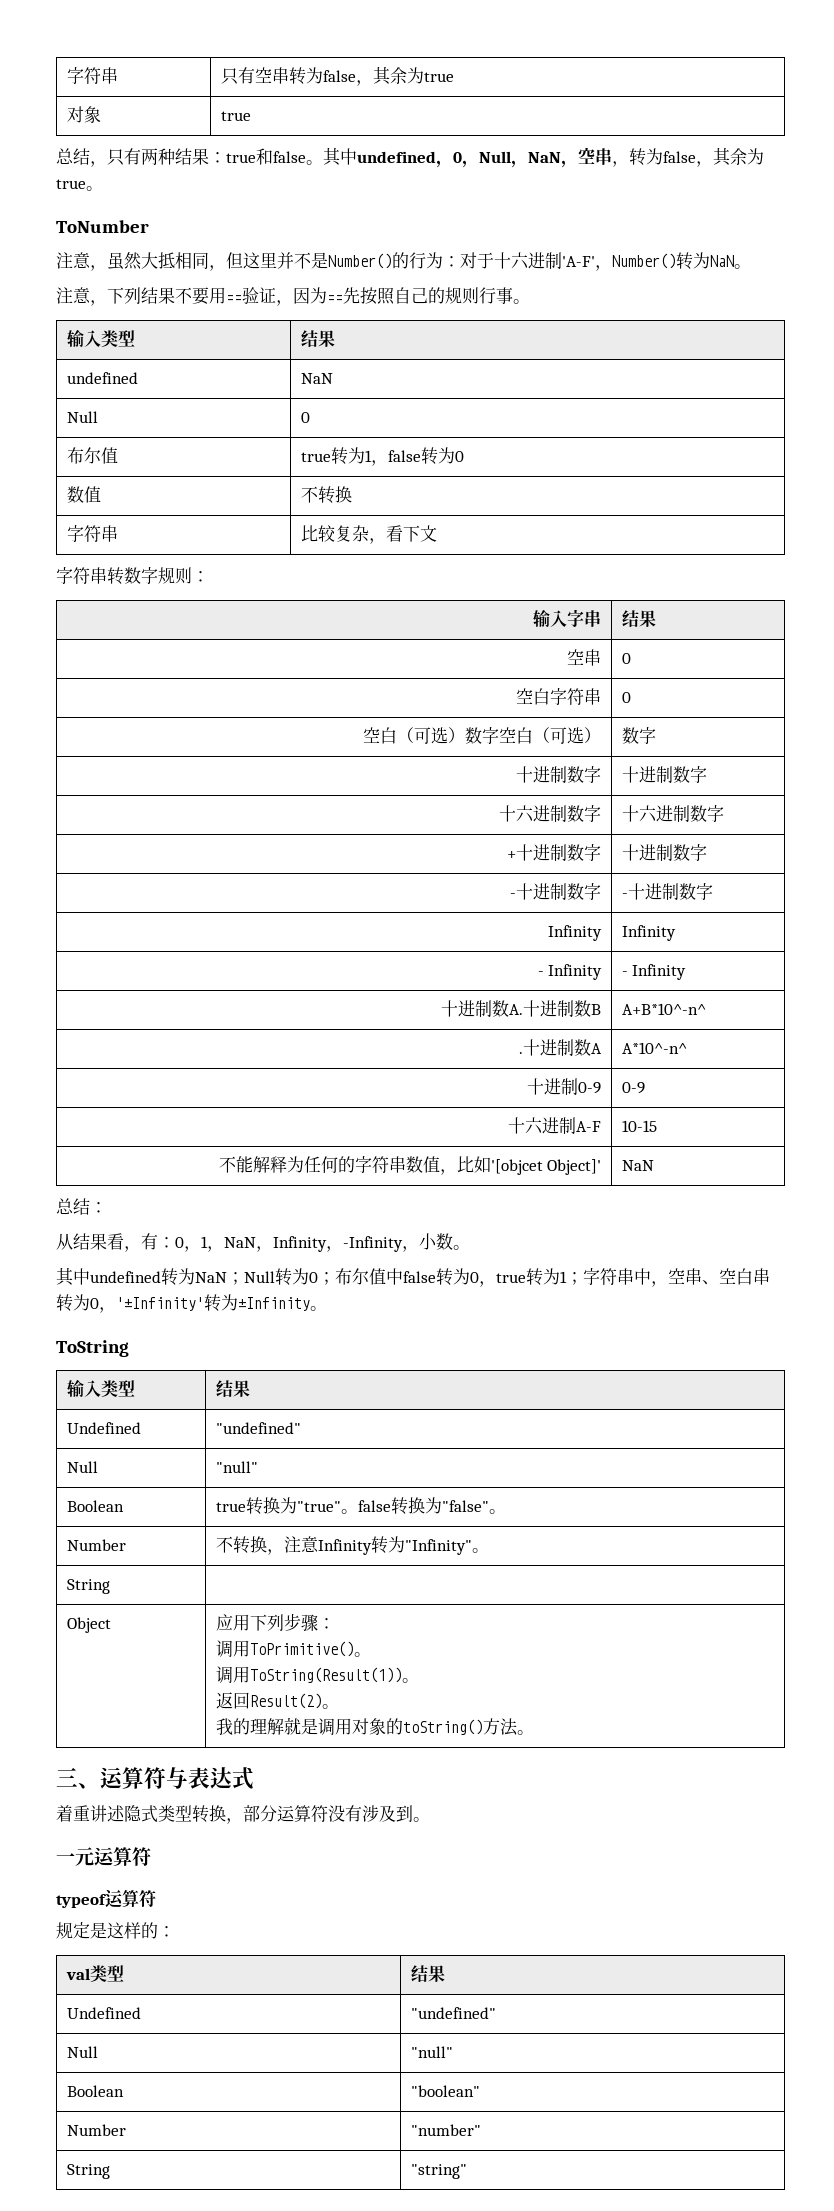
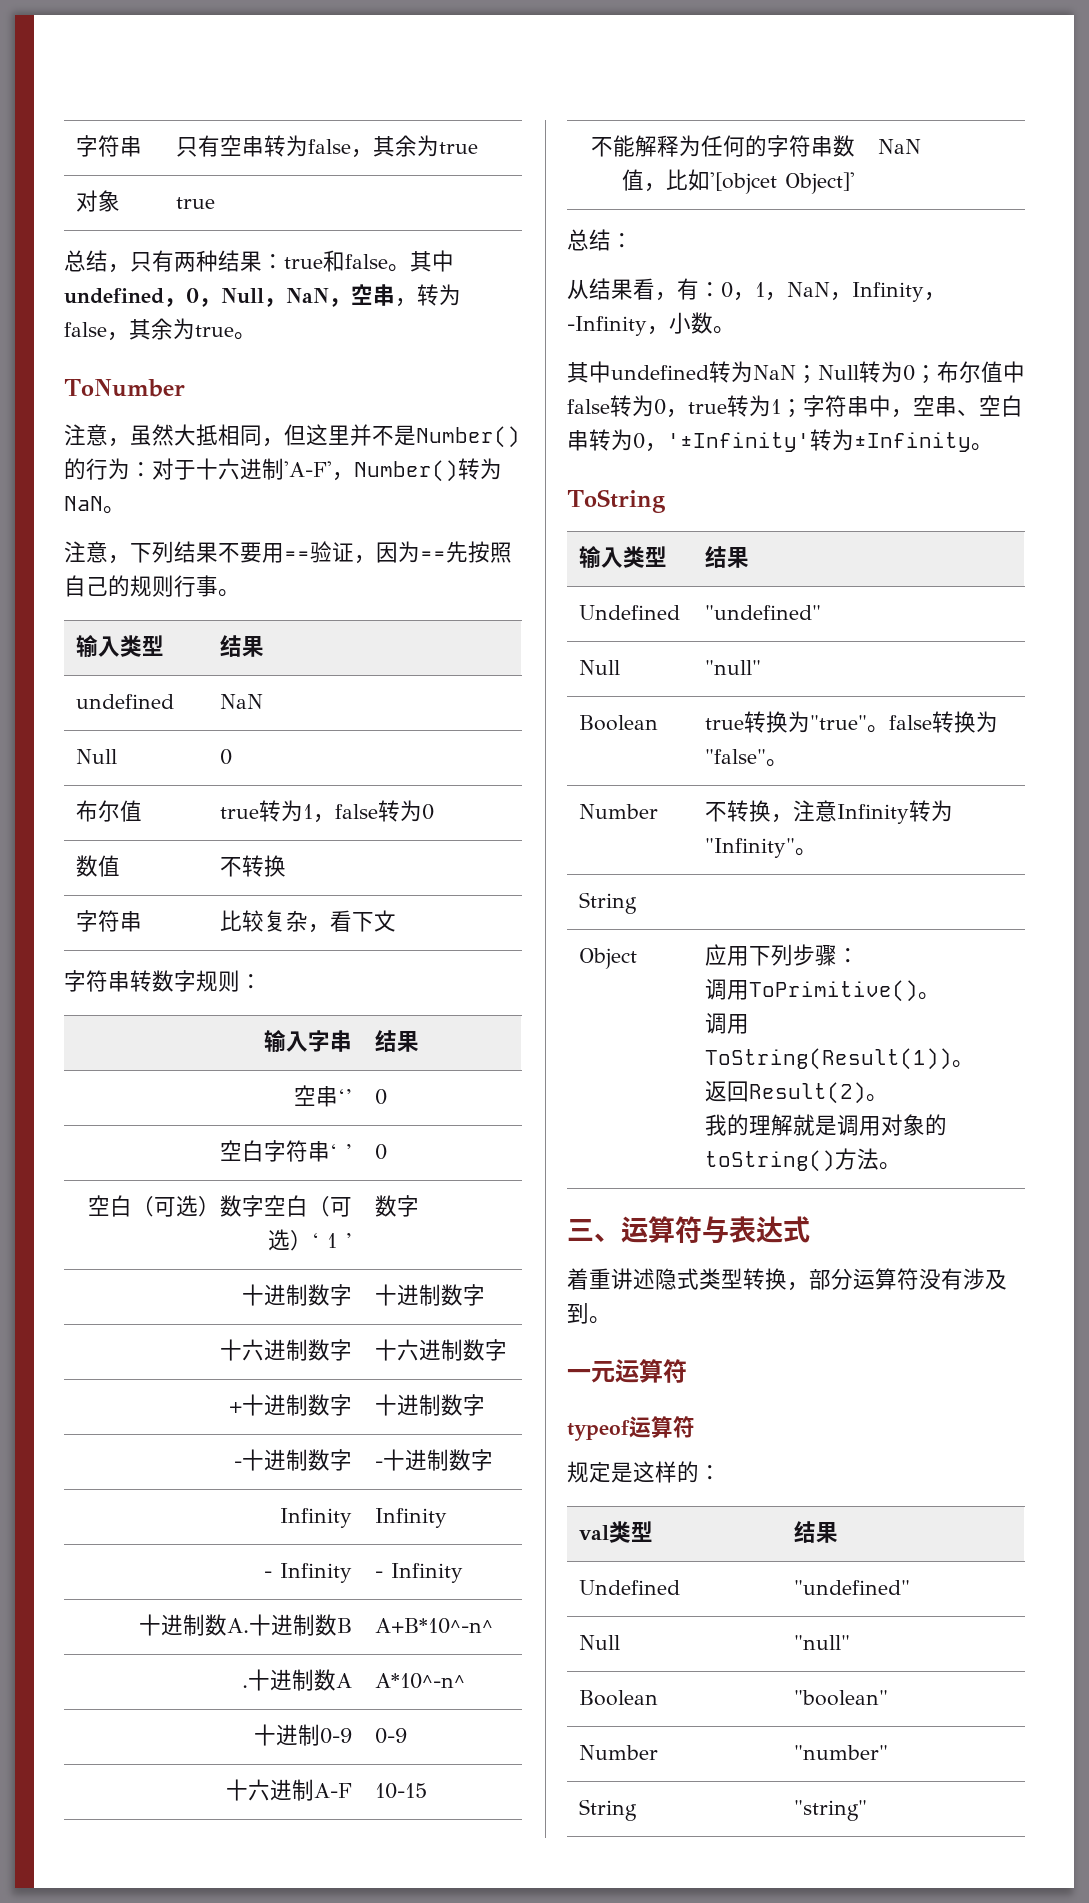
- 空串 | 0
+ 空串‘’ | 0
- 空白字符串 | 0
+ 空白字符串‘ ’ | 0
- 空白（可选）数字空白（可选） | 数字
+ 空白（可选）数字空白（可选）‘ 1 ’ | 数字

